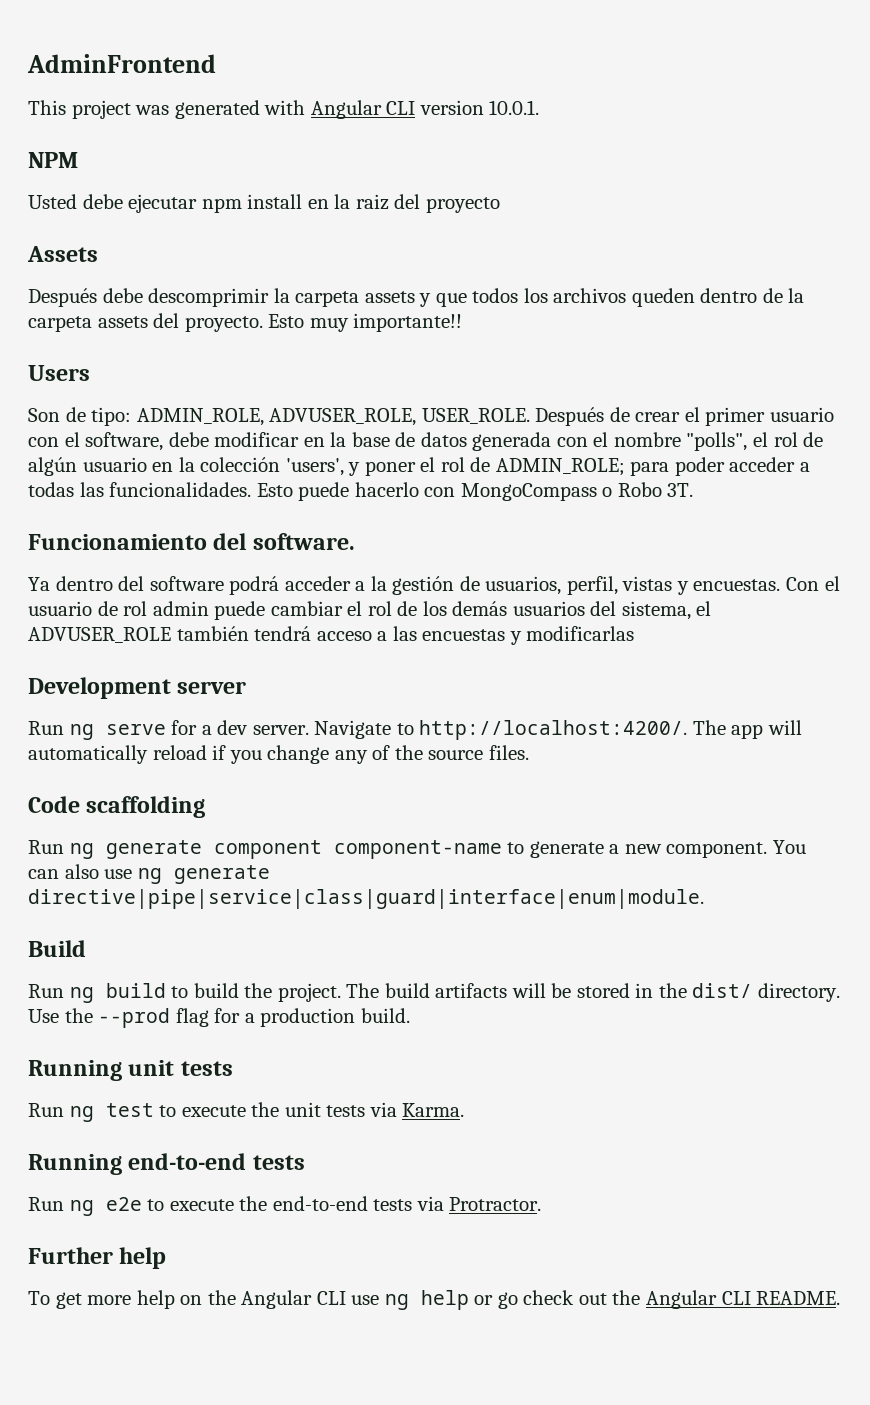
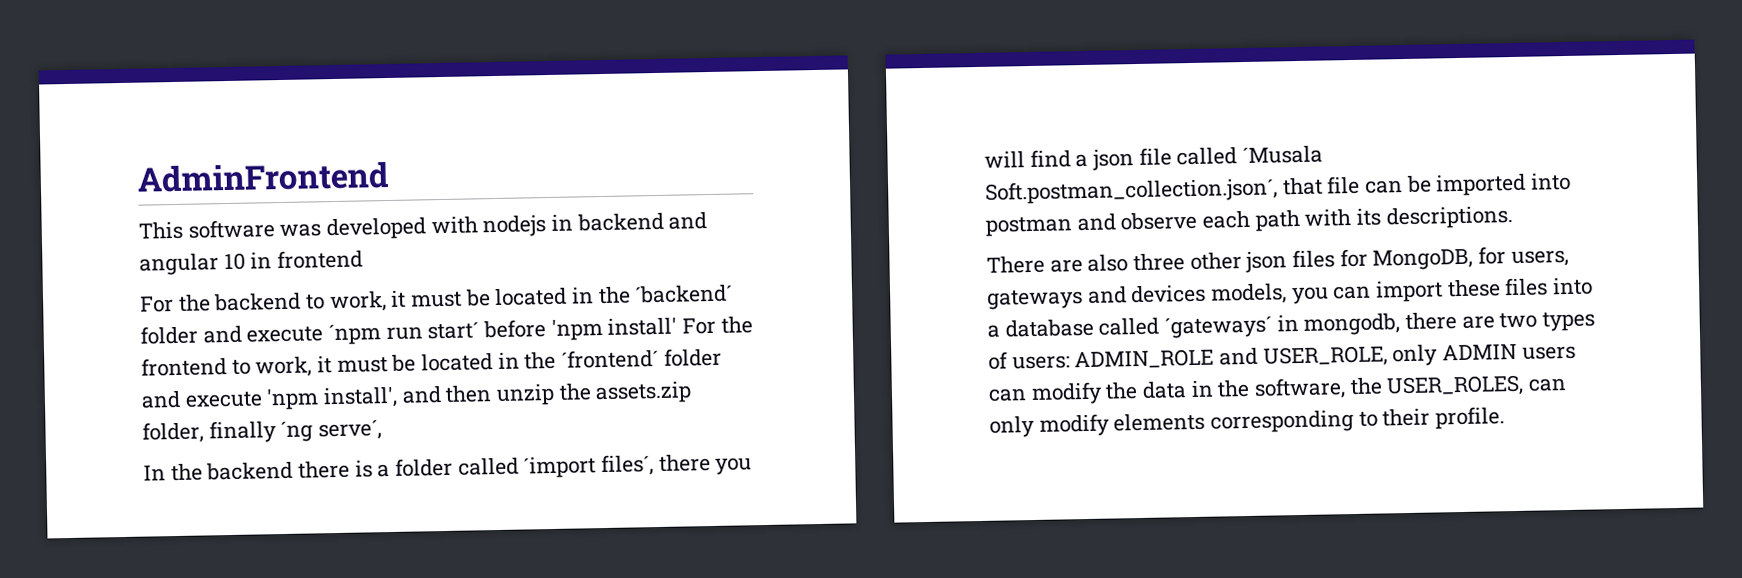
- This project was generated with Angular CLI version 10.0.1.
- NPM
- Usted debe ejecutar npm install en la raiz del proyecto
- Assets
- Después debe descomprimir la carpeta assets y que todos los archivos queden dentro de la carpeta assets del proyecto. Esto muy importante!!
- Users
- Son de tipo: ADMIN_ROLE, ADVUSER_ROLE, USER_ROLE. Después de crear el primer usuario con el software, debe modificar en la base de datos generada con el nombre "polls", el rol de algún usuario en la colección 'users', y poner el rol de ADMIN_ROLE; para poder acceder a todas las funcionalidades. Esto puede hacerlo con MongoCompass o Robo 3T.
- Funcionamiento del software.
- Ya dentro del software podrá acceder a la gestión de usuarios, perfil, vistas y encuestas. Con el usuario de rol admin puede cambiar el rol de los demás usuarios del sistema, el ADVUSER_ROLE también tendrá acceso a las encuestas y modificarlas
- Development server
- Run ng serve for a dev server. Navigate to http://localhost:4200/. The app will automatically reload if you change any of the source files.
- Code scaffolding
- Run ng generate component component-name to generate a new component. You can also use ng generate directive|pipe|service|class|guard|interface|enum|module.
- Build
- Run ng build to build the project. The build artifacts will be stored in the dist/ directory. Use the --prod flag for a production build.
- Running unit tests
- Run ng test to execute the unit tests via Karma.
- Running end-to-end tests
- Run ng e2e to execute the end-to-end tests via Protractor.
- Further help
- To get more help on the Angular CLI use ng help or go check out the Angular CLI README.
+ This software was developed with nodejs in backend and angular 10 in frontend
+ For the backend to work, it must be located in the ´backend´ folder and execute ´npm run start´ before 'npm install' For the frontend to work, it must be located in the ´frontend´ folder and execute 'npm install', and then unzip the assets.zip folder, finally ´ng serve´,
+ In the backend there is a folder called ´import files´, there you will find a json file called ´Musala Soft.postman_collection.json´, that file can be imported into postman and observe each path with its descriptions.
+ There are also three other json files for MongoDB, for users, gateways and devices models, you can import these files into a database called ´gateways´ in mongodb, there are two types of users: ADMIN_ROLE and USER_ROLE, only ADMIN users can modify the data in the software, the USER_ROLES, can only modify elements corresponding to their profile.

